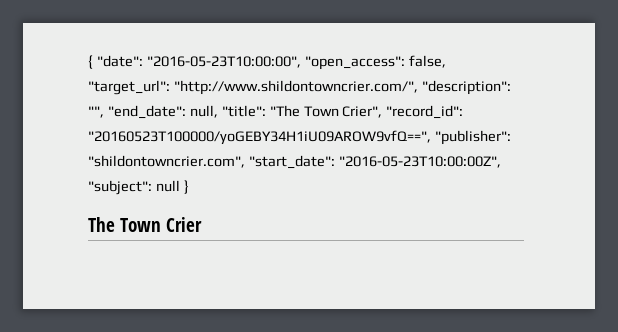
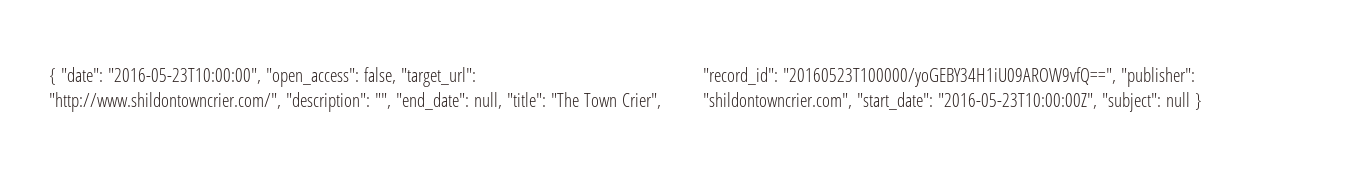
- The Town Crier

